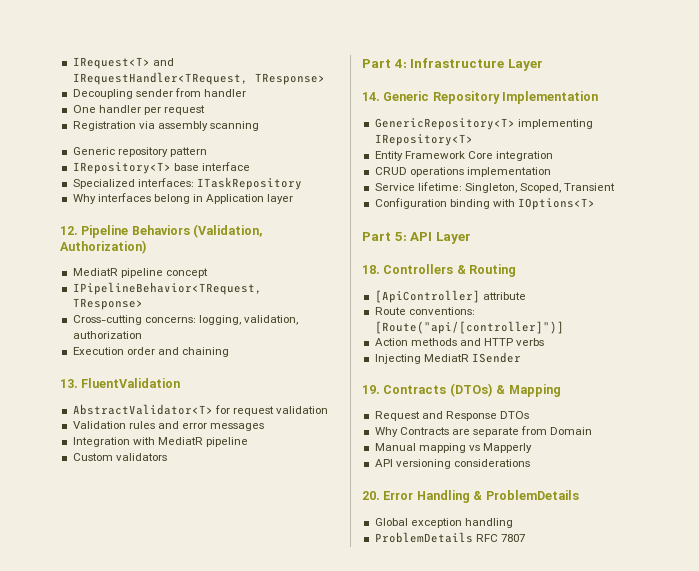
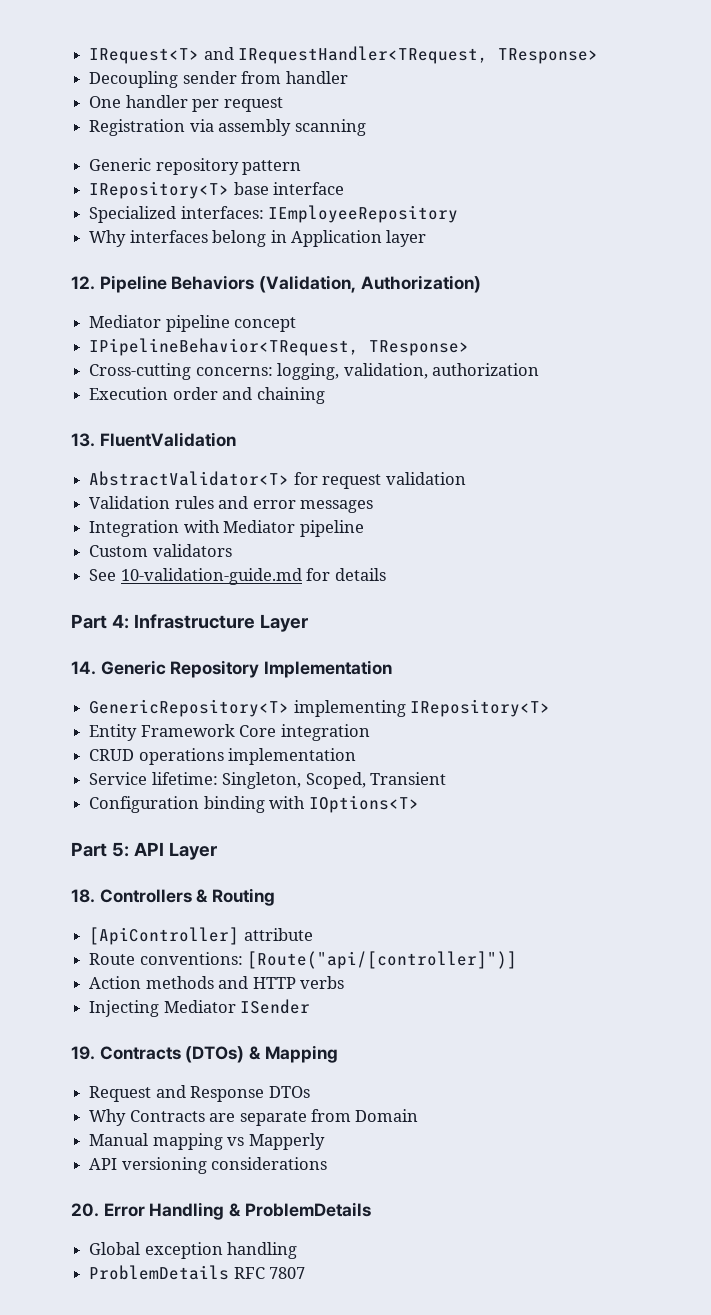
- Specialized interfaces: ITaskRepository
+ Specialized interfaces: IEmployeeRepository
- MediatR pipeline concept
+ Mediator pipeline concept
- Integration with MediatR pipeline
+ Integration with Mediator pipeline
+ See 10-validation-guide.md for details
- Injecting MediatR ISender
+ Injecting Mediator ISender

